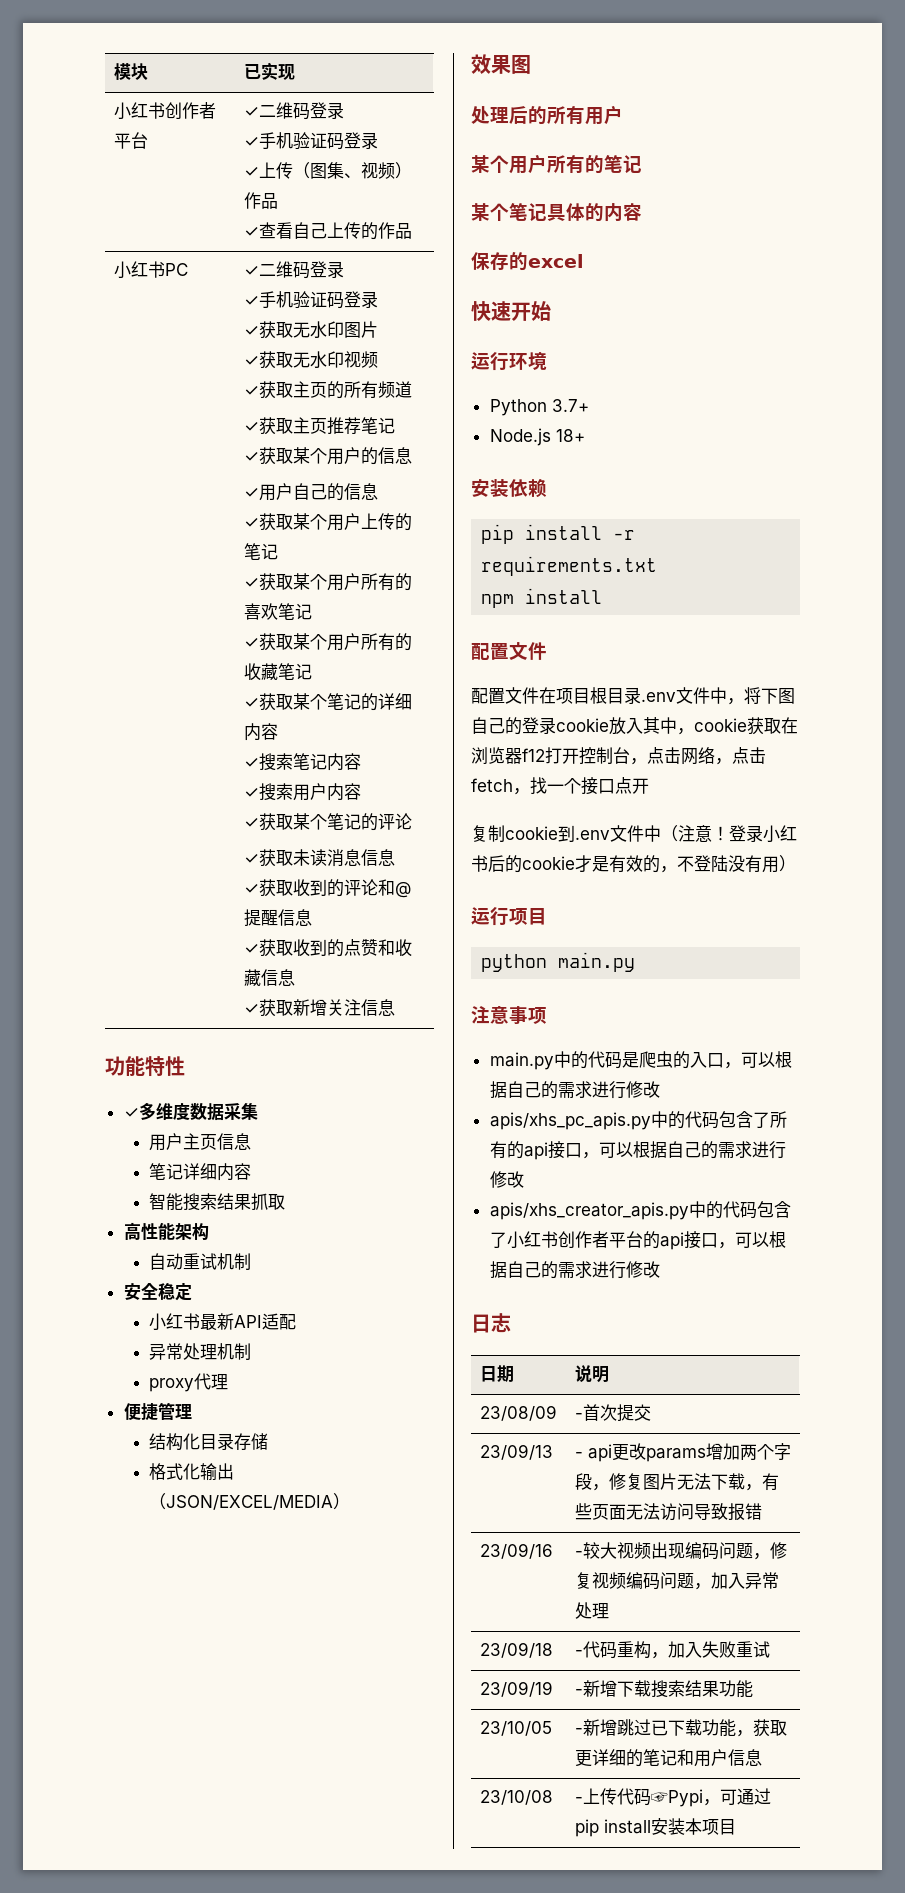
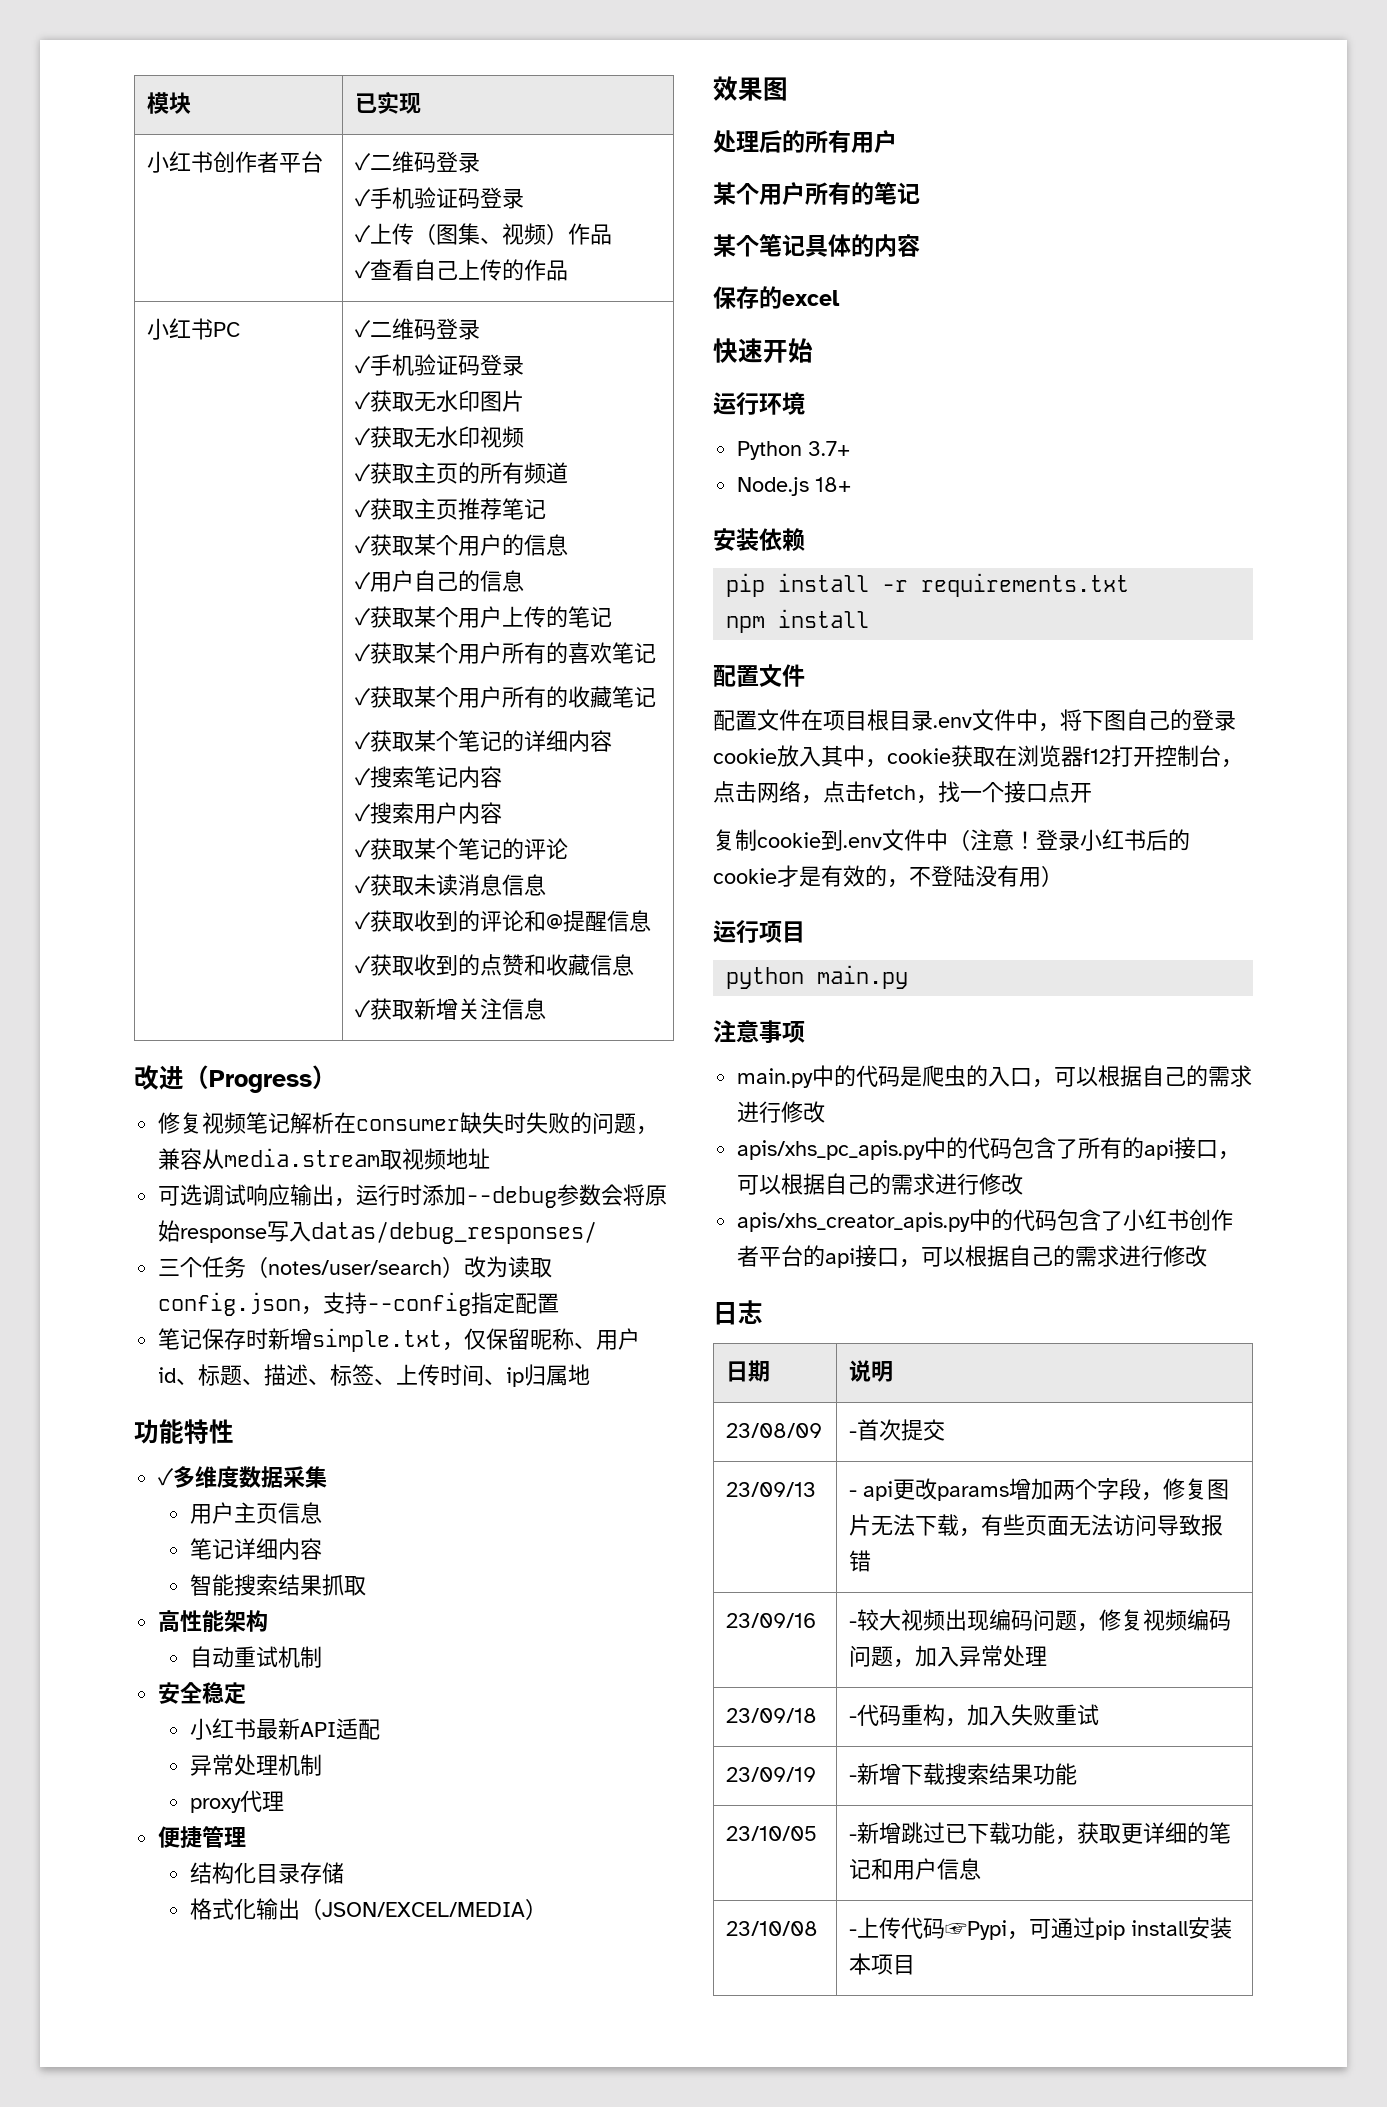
+ 改进（Progress）
+ 修复视频笔记解析在consumer缺失时失败的问题，兼容从media.stream取视频地址
+ 可选调试响应输出，运行时添加--debug参数会将原始response写入datas/debug_responses/
+ 三个任务（notes/user/search）改为读取config.json，支持--config指定配置
+ 笔记保存时新增simple.txt，仅保留昵称、用户id、标题、描述、标签、上传时间、ip归属地

